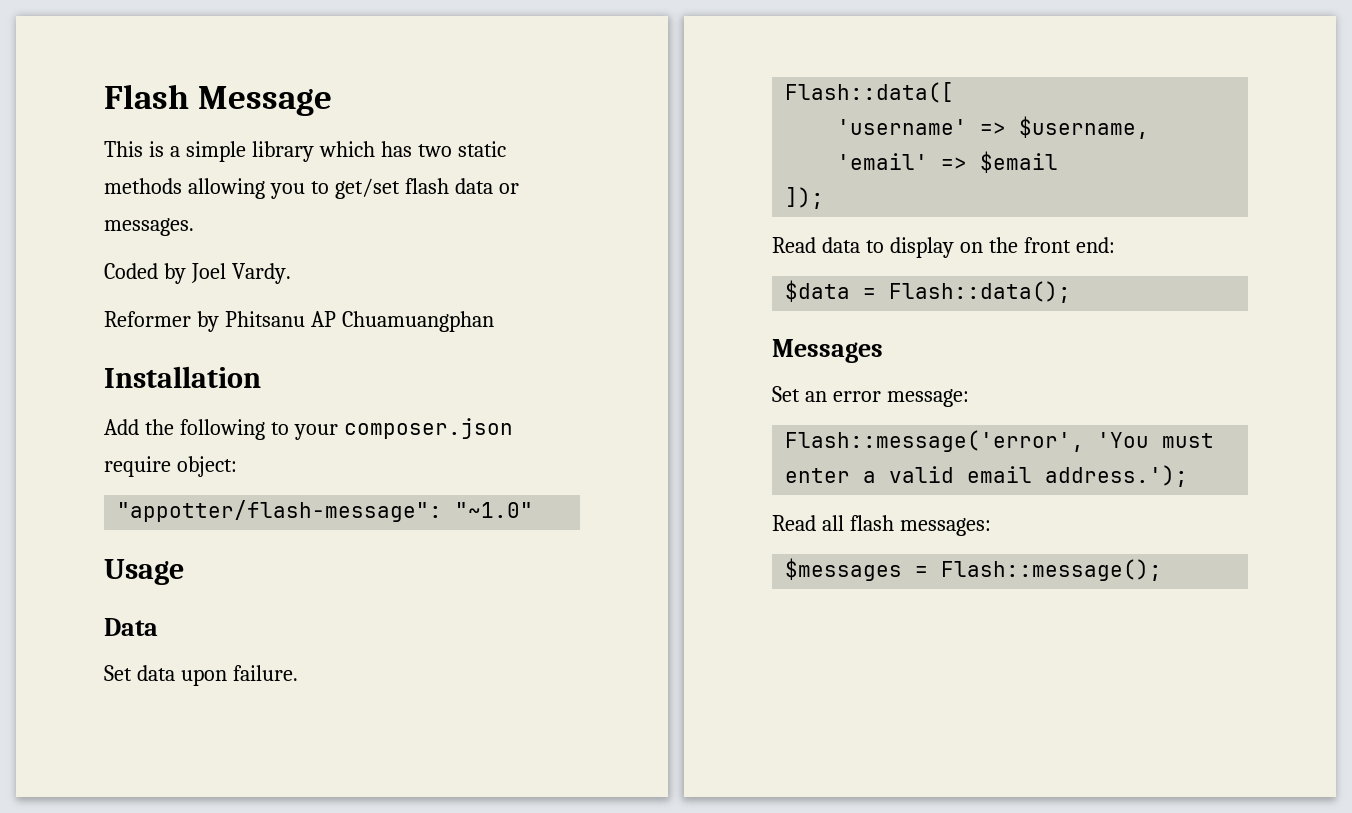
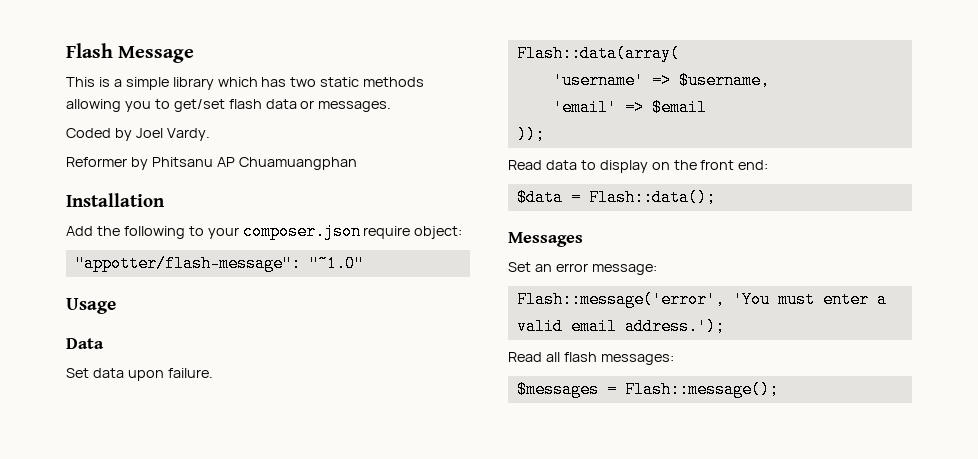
- Flash::data([
+ Flash::data(array(
- ]);
+ ));

